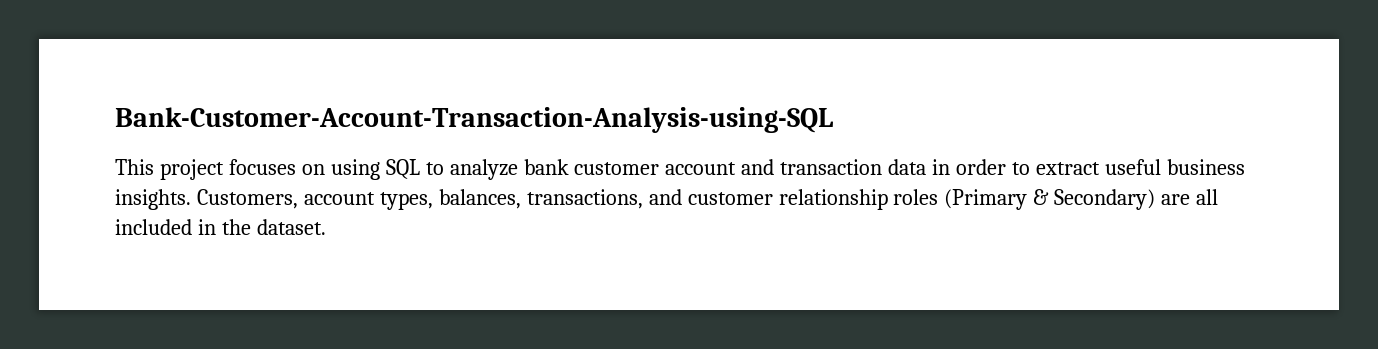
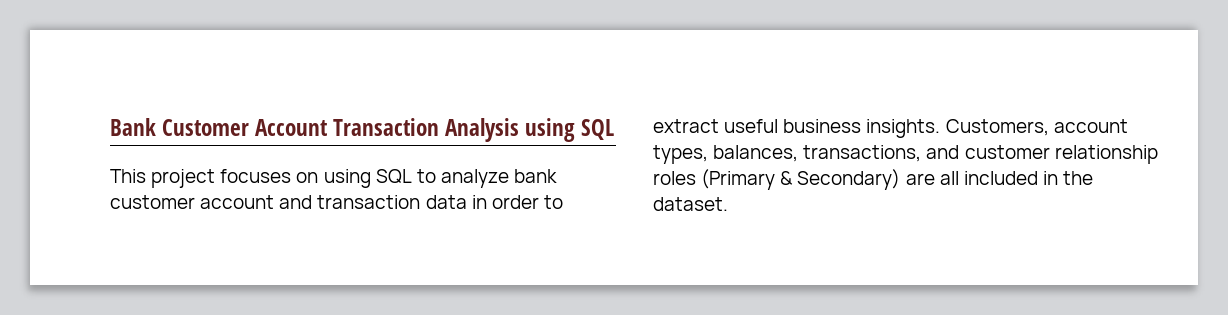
- Bank-Customer-Account-Transaction-Analysis-using-SQL
+ Bank Customer Account Transaction Analysis using SQL

